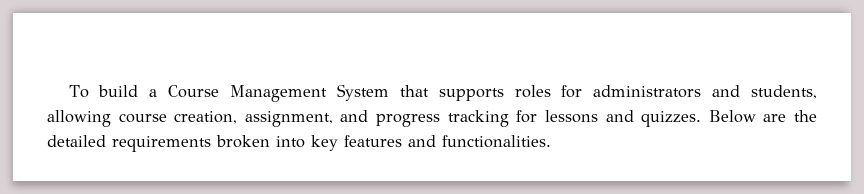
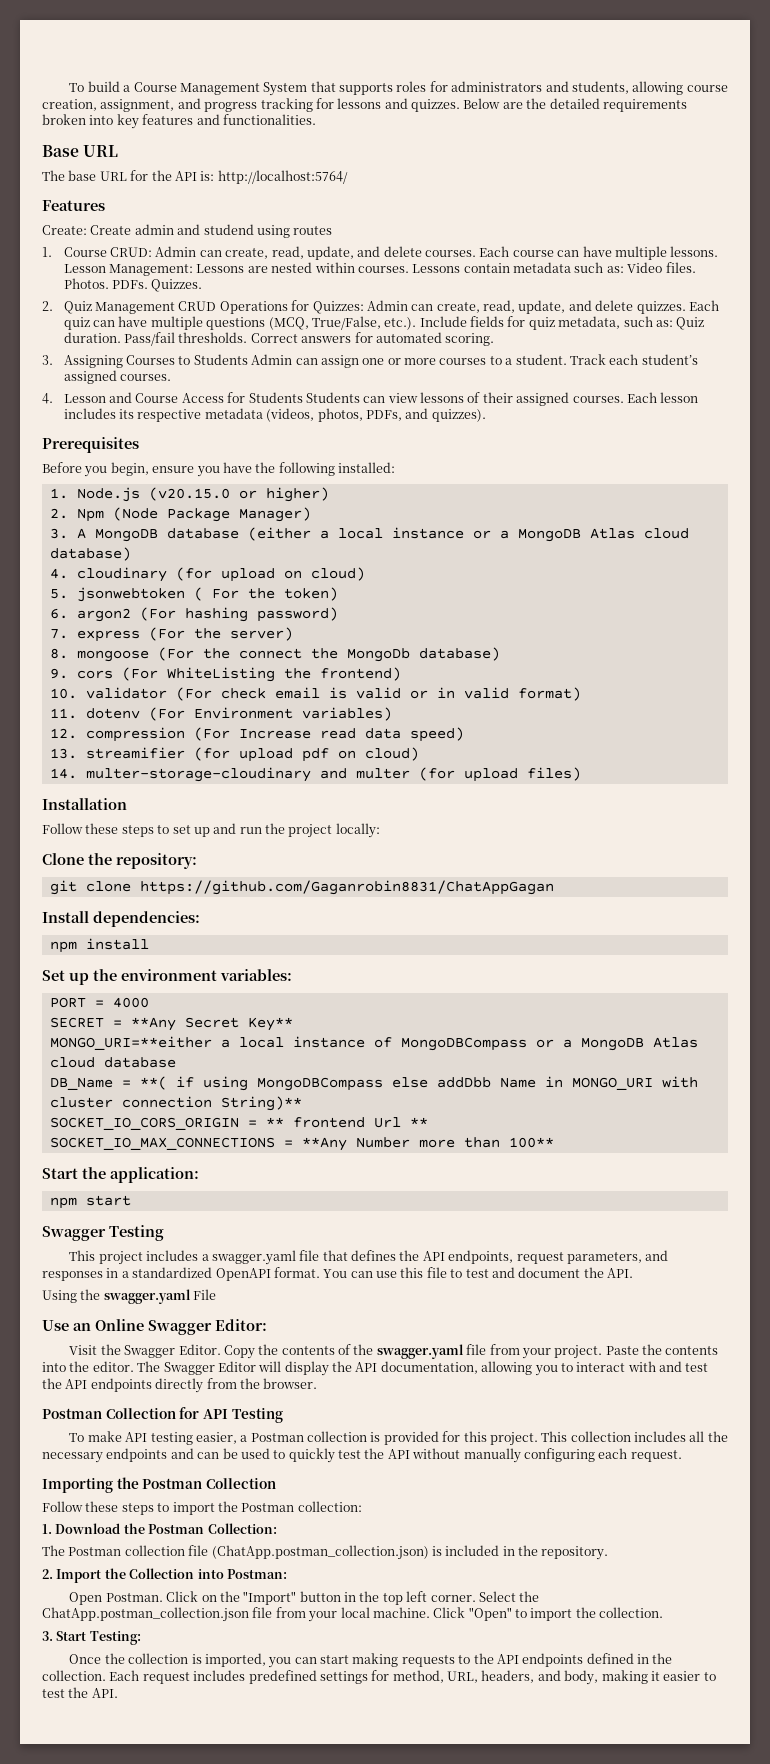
+ Base URL
+ The base URL for the API is: http://localhost:5764/
+ Features
+ Create: Create admin and studend using routes
+ 1. Course CRUD: Admin can create, read, update, and delete courses. Each course can have multiple lessons. Lesson Management: Lessons are nested within courses. Lessons contain metadata such as: Video files. Photos. PDFs. Quizzes.
+ 2. Quiz Management CRUD Operations for Quizzes: Admin can create, read, update, and delete quizzes. Each quiz can have multiple questions (MCQ, True/False, etc.). Include fields for quiz metadata, such as: Quiz duration. Pass/fail thresholds. Correct answers for automated scoring.
+ 3. Assigning Courses to Students Admin can assign one or more courses to a student. Track each student’s assigned courses.
+ 4. Lesson and Course Access for Students Students can view lessons of their assigned courses. Each lesson includes its respective metadata (videos, photos, PDFs, and quizzes).
+ Prerequisites
+ Before you begin, ensure you have the following installed:
+ 1. Node.js (v20.15.0 or higher)
+ 2. Npm (Node Package Manager)
+ 3. A MongoDB database (either a local instance or a MongoDB Atlas cloud database)
+ 4. cloudinary (for upload on cloud)
+ 5. jsonwebtoken ( For the token)
+ 6. argon2 (For hashing password)
+ 7. express (For the server)
+ 8. mongoose (For the connect the MongoDb database)
+ 9. cors (For WhiteListing the frontend)
+ 10. validator (For check email is valid or in valid format)
+ 11. dotenv (For Environment variables)
+ 12. compression (For Increase read data speed)
+ 13. streamifier (for upload pdf on cloud)
+ 14. multer-storage-cloudinary and multer (for upload files)
+ Installation
+ Follow these steps to set up and run the project locally:
+ Clone the repository:
+ git clone https://github.com/Gaganrobin8831/ChatAppGagan
+ Install dependencies:
+ npm install
+ Set up the environment variables:
+ PORT = 4000
+ SECRET = **Any Secret Key**
+ MONGO_URI=**either a local instance of MongoDBCompass or a MongoDB Atlas cloud database
+ DB_Name = **( if using MongoDBCompass else addDbb Name in MONGO_URI with cluster connection String)**
+ SOCKET_IO_CORS_ORIGIN = ** frontend Url **
+ SOCKET_IO_MAX_CONNECTIONS = **Any Number more than 100**
+ Start the application:
+ npm start
+ Swagger Testing
+ This project includes a swagger.yaml file that defines the API endpoints, request parameters, and responses in a standardized OpenAPI format. You can use this file to test and document the API.
+ Using the swagger.yaml File
+ Use an Online Swagger Editor:
+ Visit the Swagger Editor. Copy the contents of the swagger.yaml file from your project. Paste the contents into the editor. The Swagger Editor will display the API documentation, allowing you to interact with and test the API endpoints directly from the browser.
+ Postman Collection for API Testing
+ To make API testing easier, a Postman collection is provided for this project. This collection includes all the necessary endpoints and can be used to quickly test the API without manually configuring each request.
+ Importing the Postman Collection
+ Follow these steps to import the Postman collection:
+ 1. Download the Postman Collection:
+ The Postman collection file (ChatApp.postman_collection.json) is included in the repository.
+ 2. Import the Collection into Postman:
+ Open Postman. Click on the "Import" button in the top left corner. Select the ChatApp.postman_collection.json file from your local machine. Click "Open" to import the collection.
+ 3. Start Testing:
+ Once the collection is imported, you can start making requests to the API endpoints defined in the collection. Each request includes predefined settings for method, URL, headers, and body, making it easier to test the API.

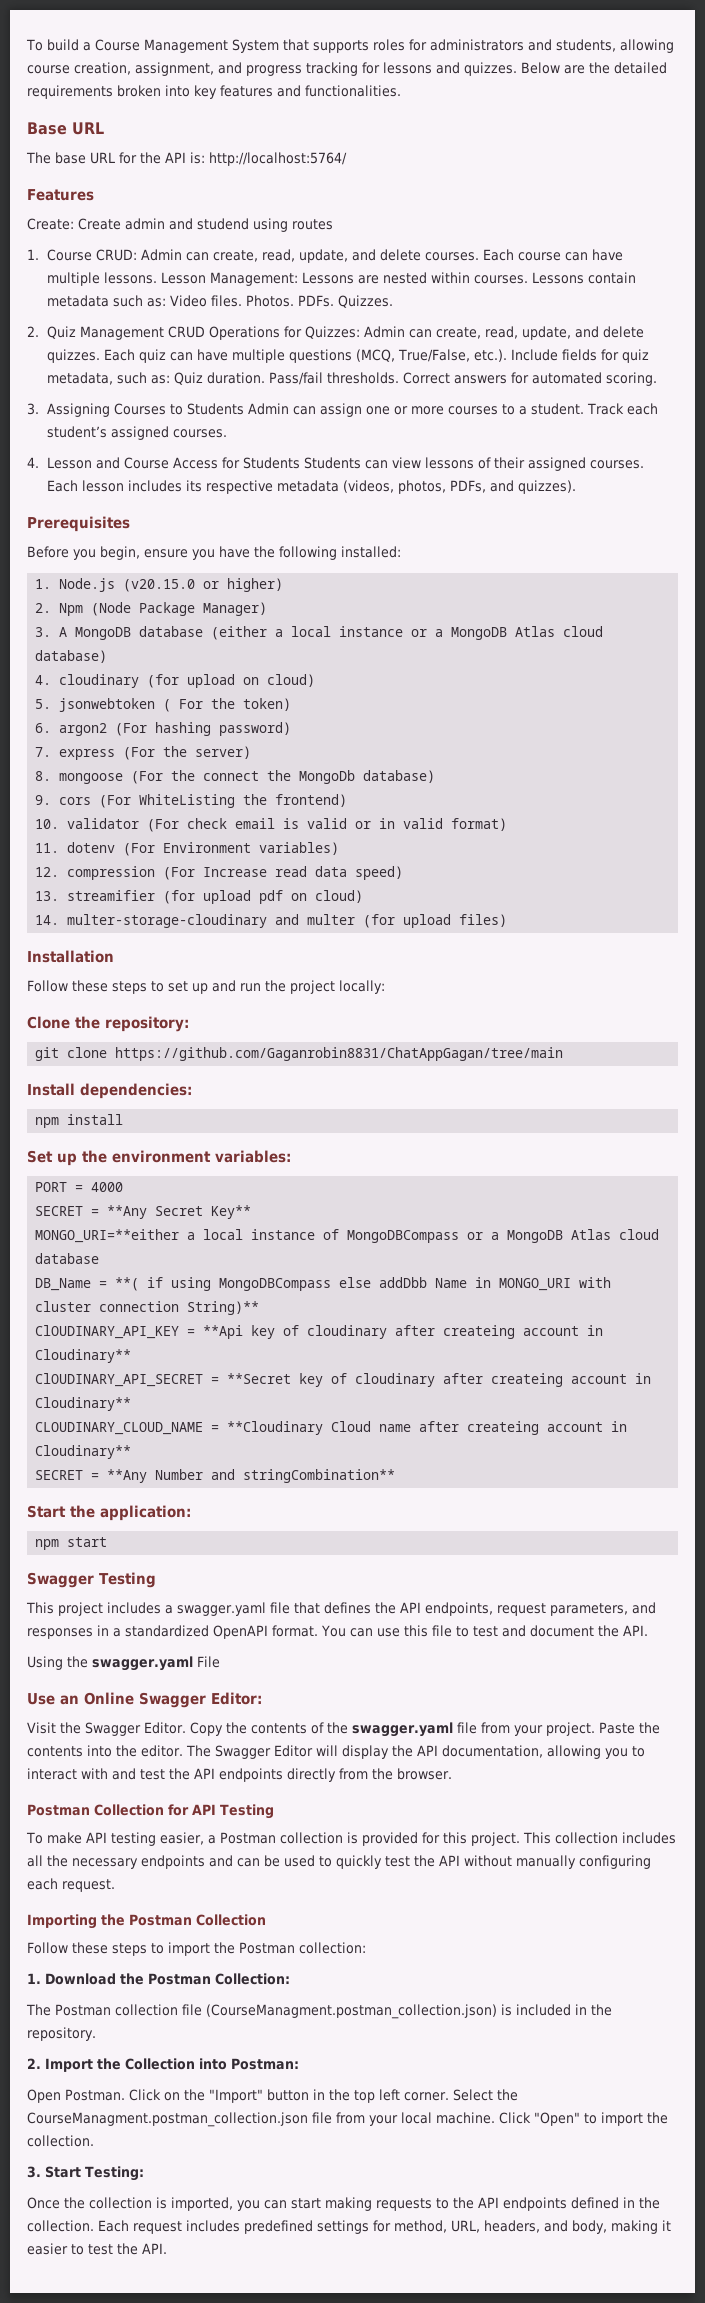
- git clone https://github.com/Gaganrobin8831/ChatAppGagan
+ git clone https://github.com/Gaganrobin8831/ChatAppGagan/tree/main
- SOCKET_IO_CORS_ORIGIN = ** frontend Url **
- SOCKET_IO_MAX_CONNECTIONS = **Any Number more than 100**
+ ClOUDINARY_API_KEY = **Api key of cloudinary after createing account in Cloudinary**
+ ClOUDINARY_API_SECRET = **Secret key of cloudinary after createing account in Cloudinary**
+ CLOUDINARY_CLOUD_NAME = **Cloudinary Cloud name after createing account in Cloudinary**
+ SECRET = **Any Number and stringCombination**
- The Postman collection file (ChatApp.postman_collection.json) is included in the repository.
+ The Postman collection file (CourseManagment.postman_collection.json) is included in the repository.
- Select the ChatApp.postman_collection.json file from your local machine.
+ Select the CourseManagment.postman_collection.json file from your local machine.

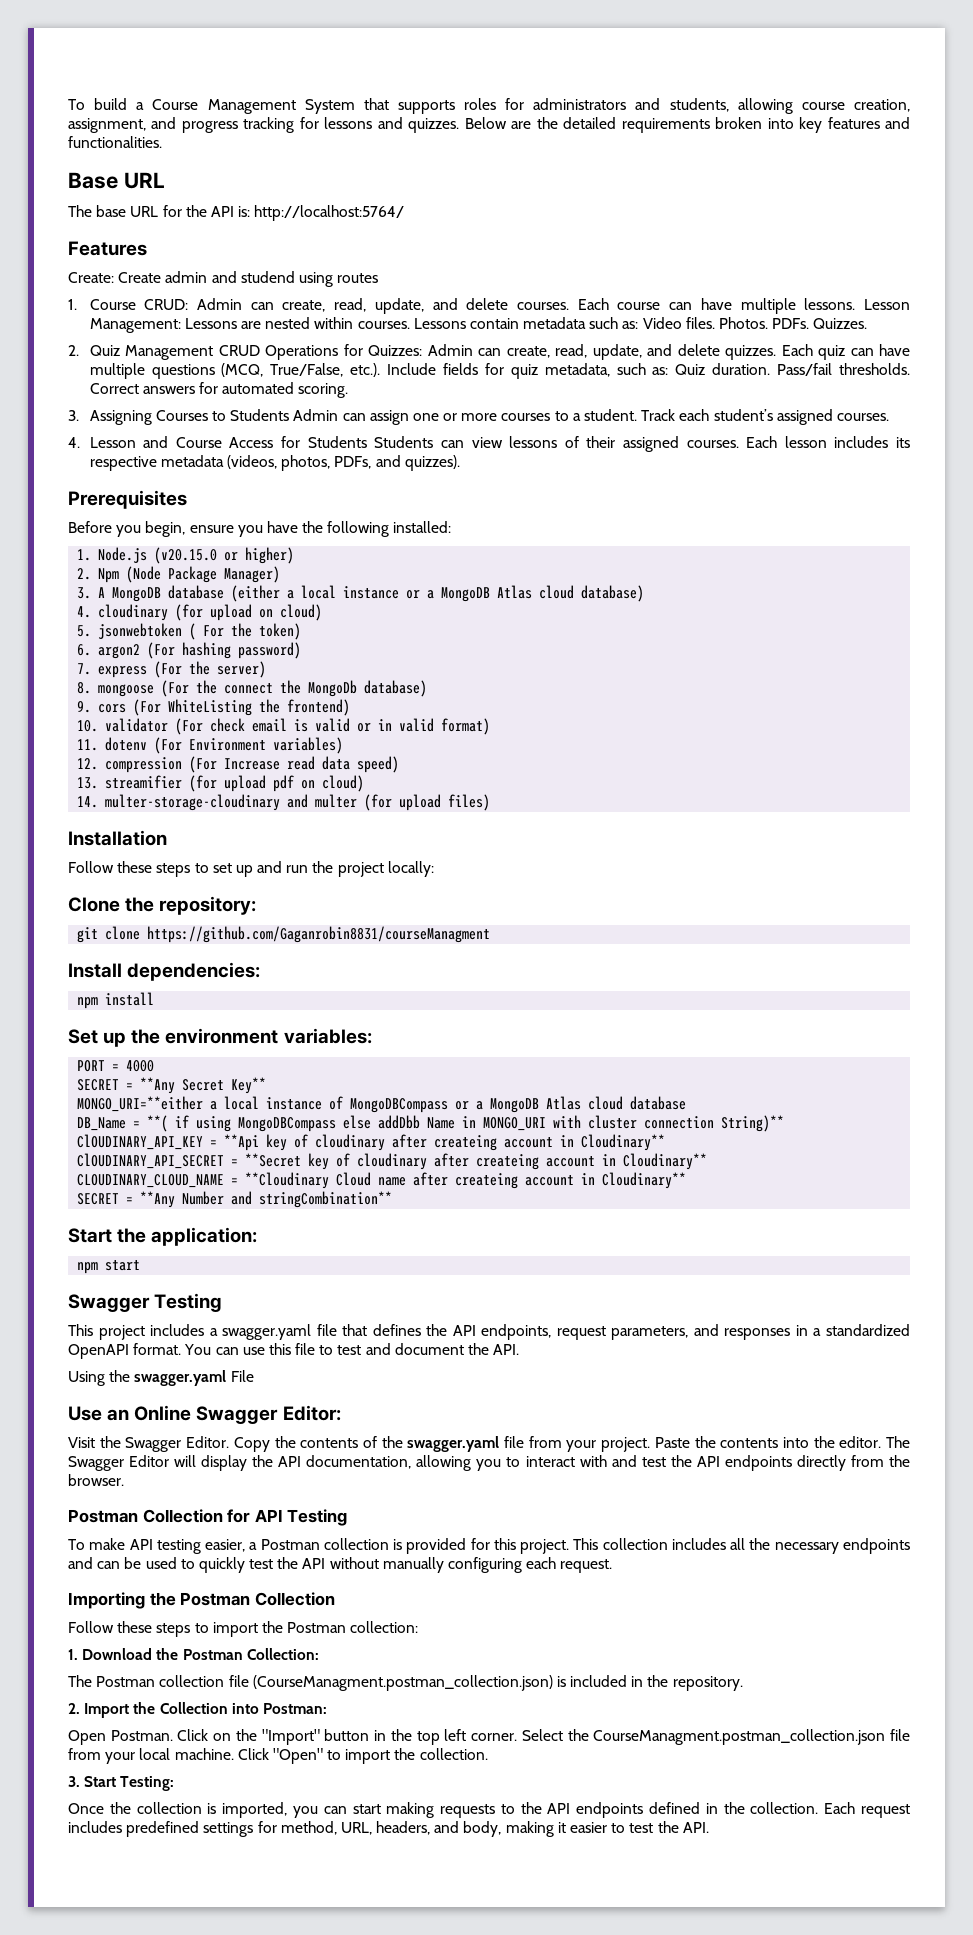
- git clone https://github.com/Gaganrobin8831/ChatAppGagan/tree/main
+ git clone https://github.com/Gaganrobin8831/courseManagment

